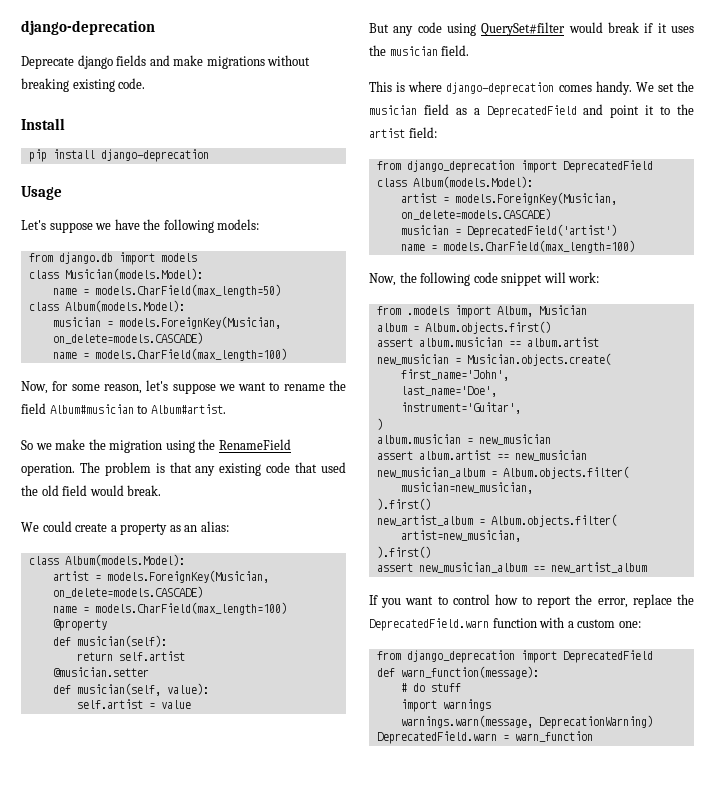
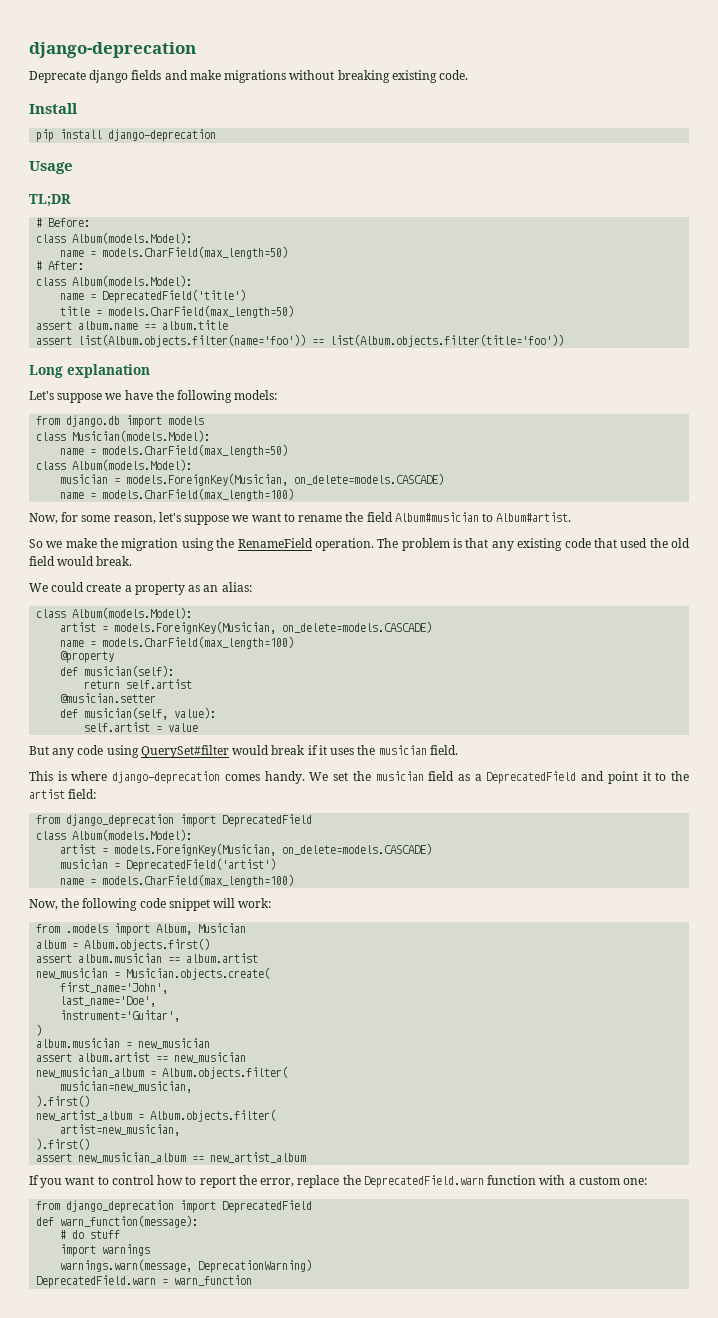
+ TL;DR
+ # Before:
+ class Album(models.Model):
+ name = models.CharField(max_length=50)
+ # After:
+ class Album(models.Model):
+ name = DeprecatedField('title')
+ title = models.CharField(max_length=50)
+ assert album.name == album.title
+ assert list(Album.objects.filter(name='foo')) == list(Album.objects.filter(title='foo'))
+ Long explanation

